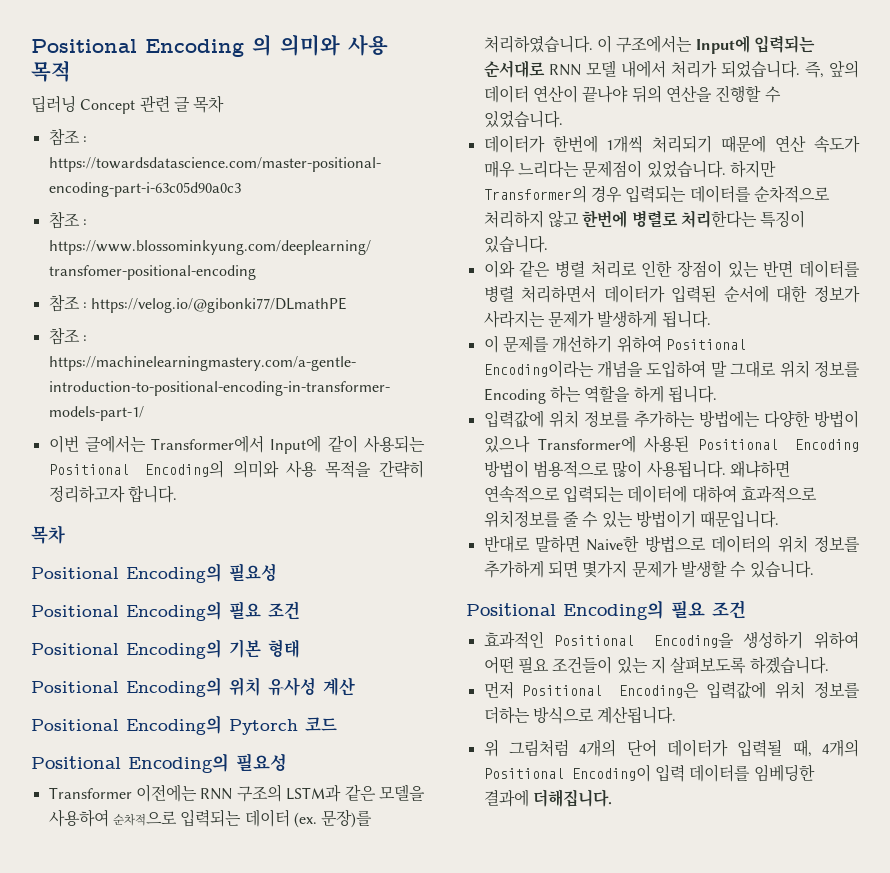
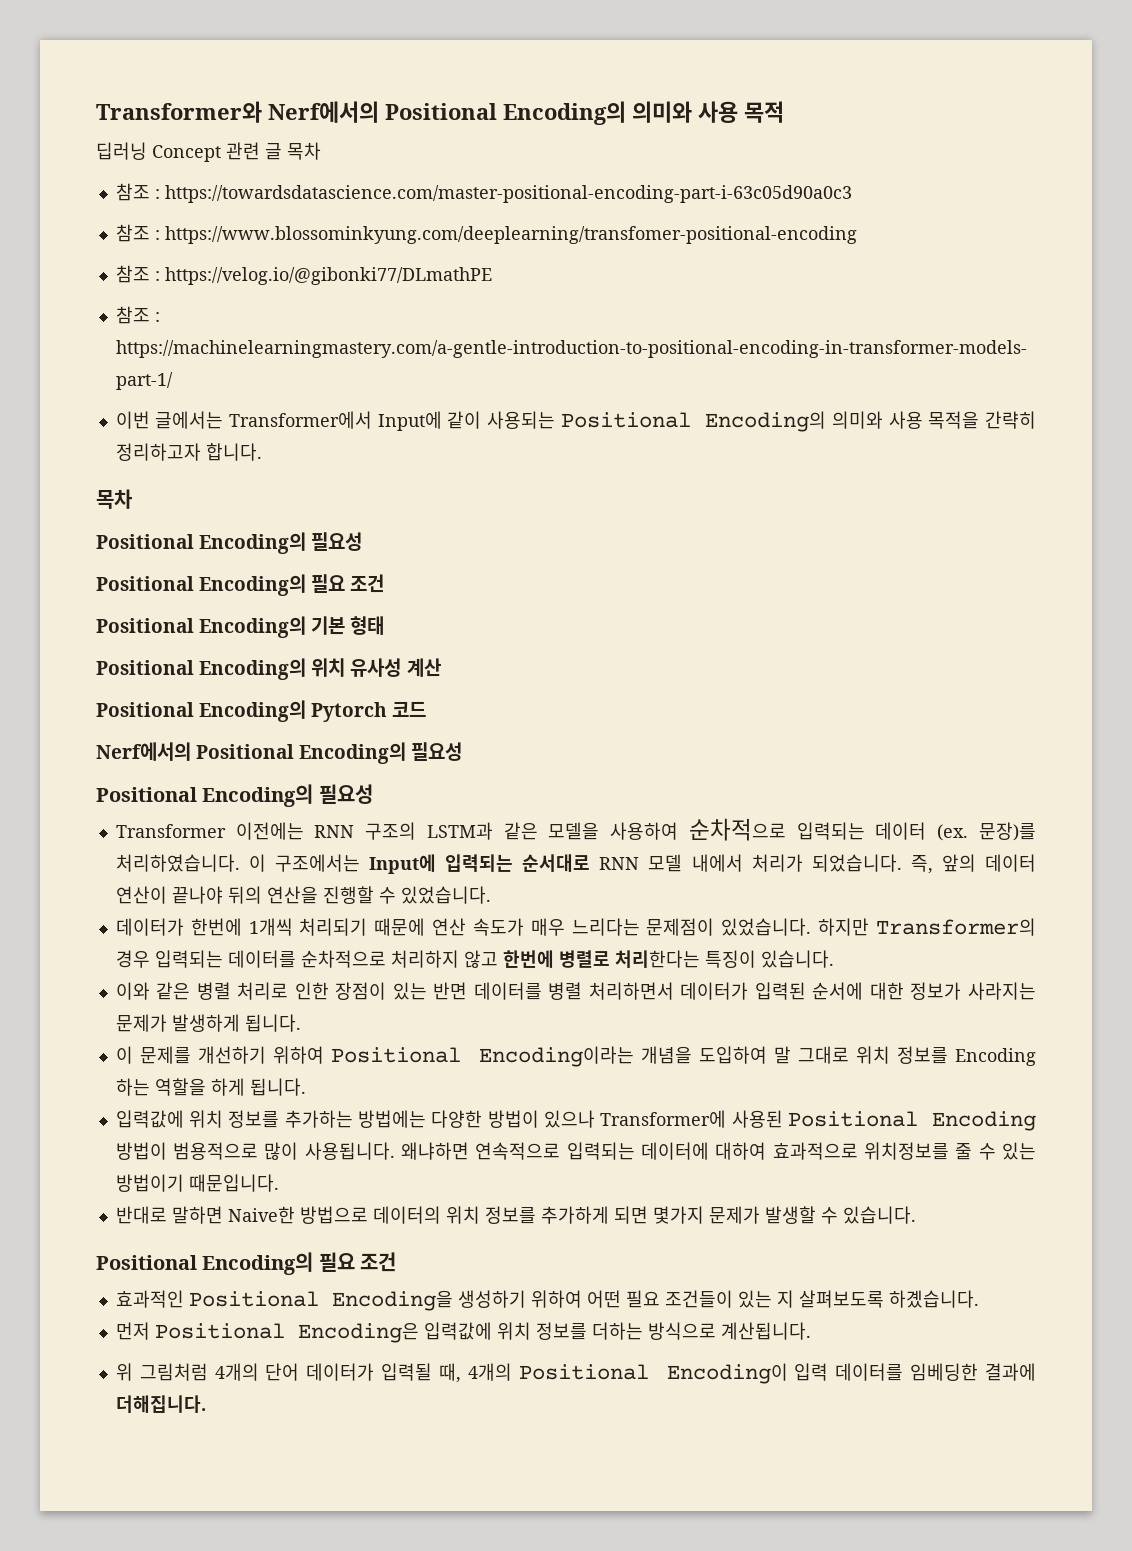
- Positional Encoding 의 의미와 사용 목적
+ Transformer와 Nerf에서의 Positional Encoding의 의미와 사용 목적
+ Nerf에서의 Positional Encoding의 필요성

